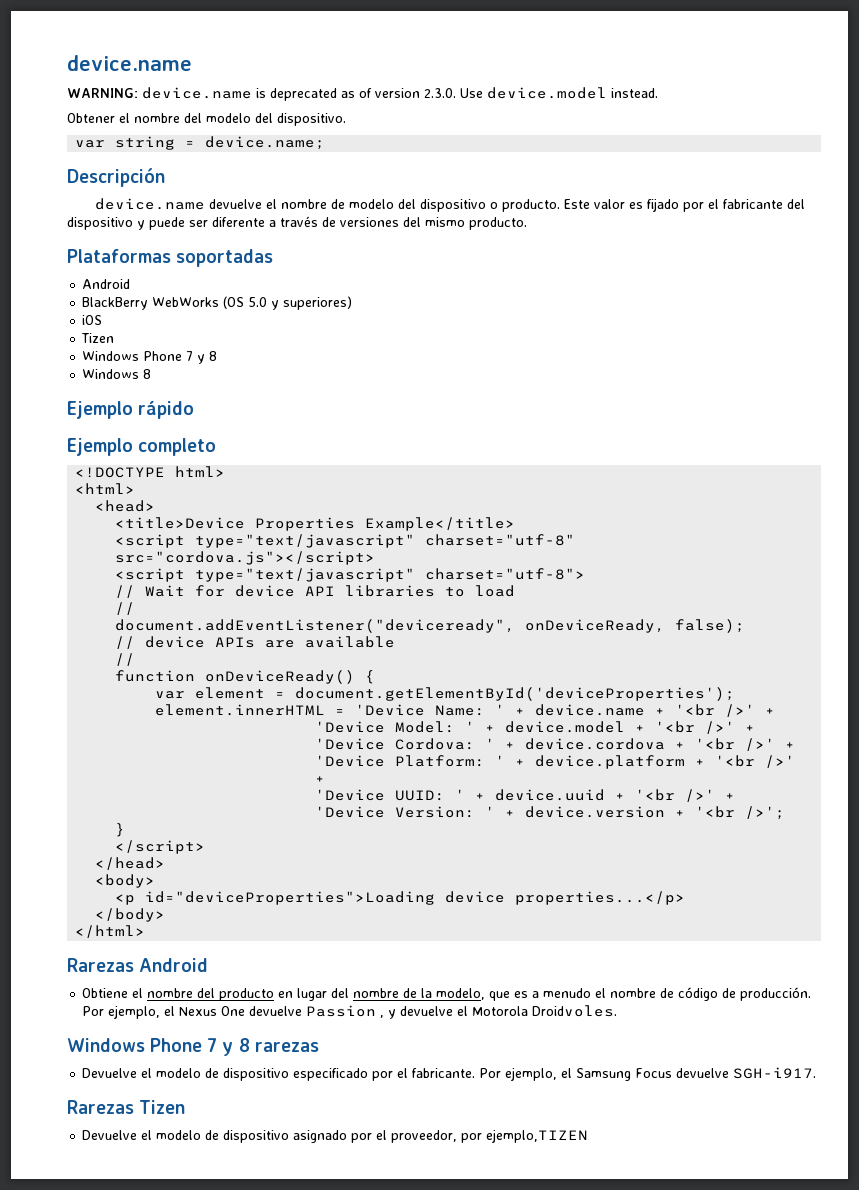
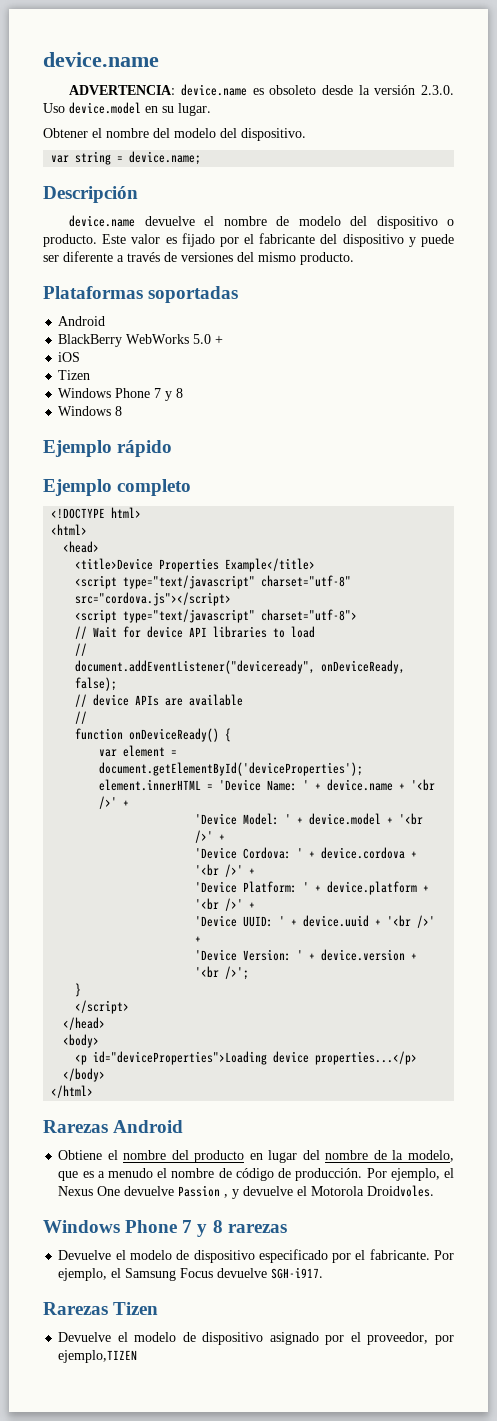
- WARNING: device.name is deprecated as of version 2.3.0. Use device.model instead.
+ ADVERTENCIA: device.name es obsoleto desde la versión 2.3.0. Uso device.model en su lugar.
- BlackBerry WebWorks (OS 5.0 y superiores)
+ BlackBerry WebWorks 5.0 +

